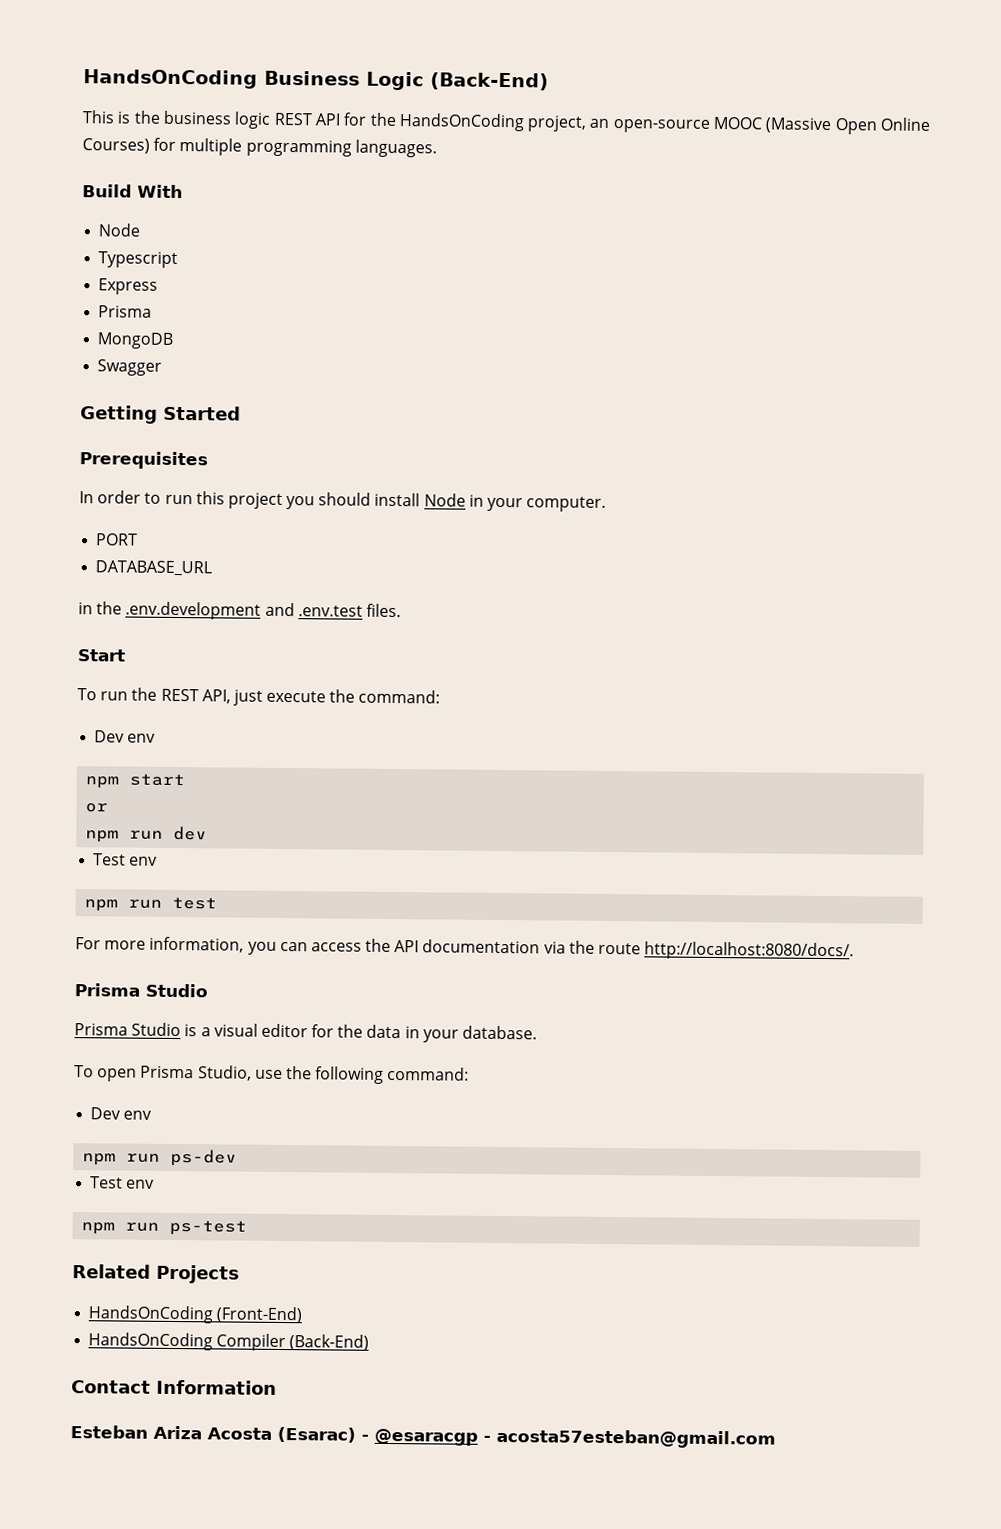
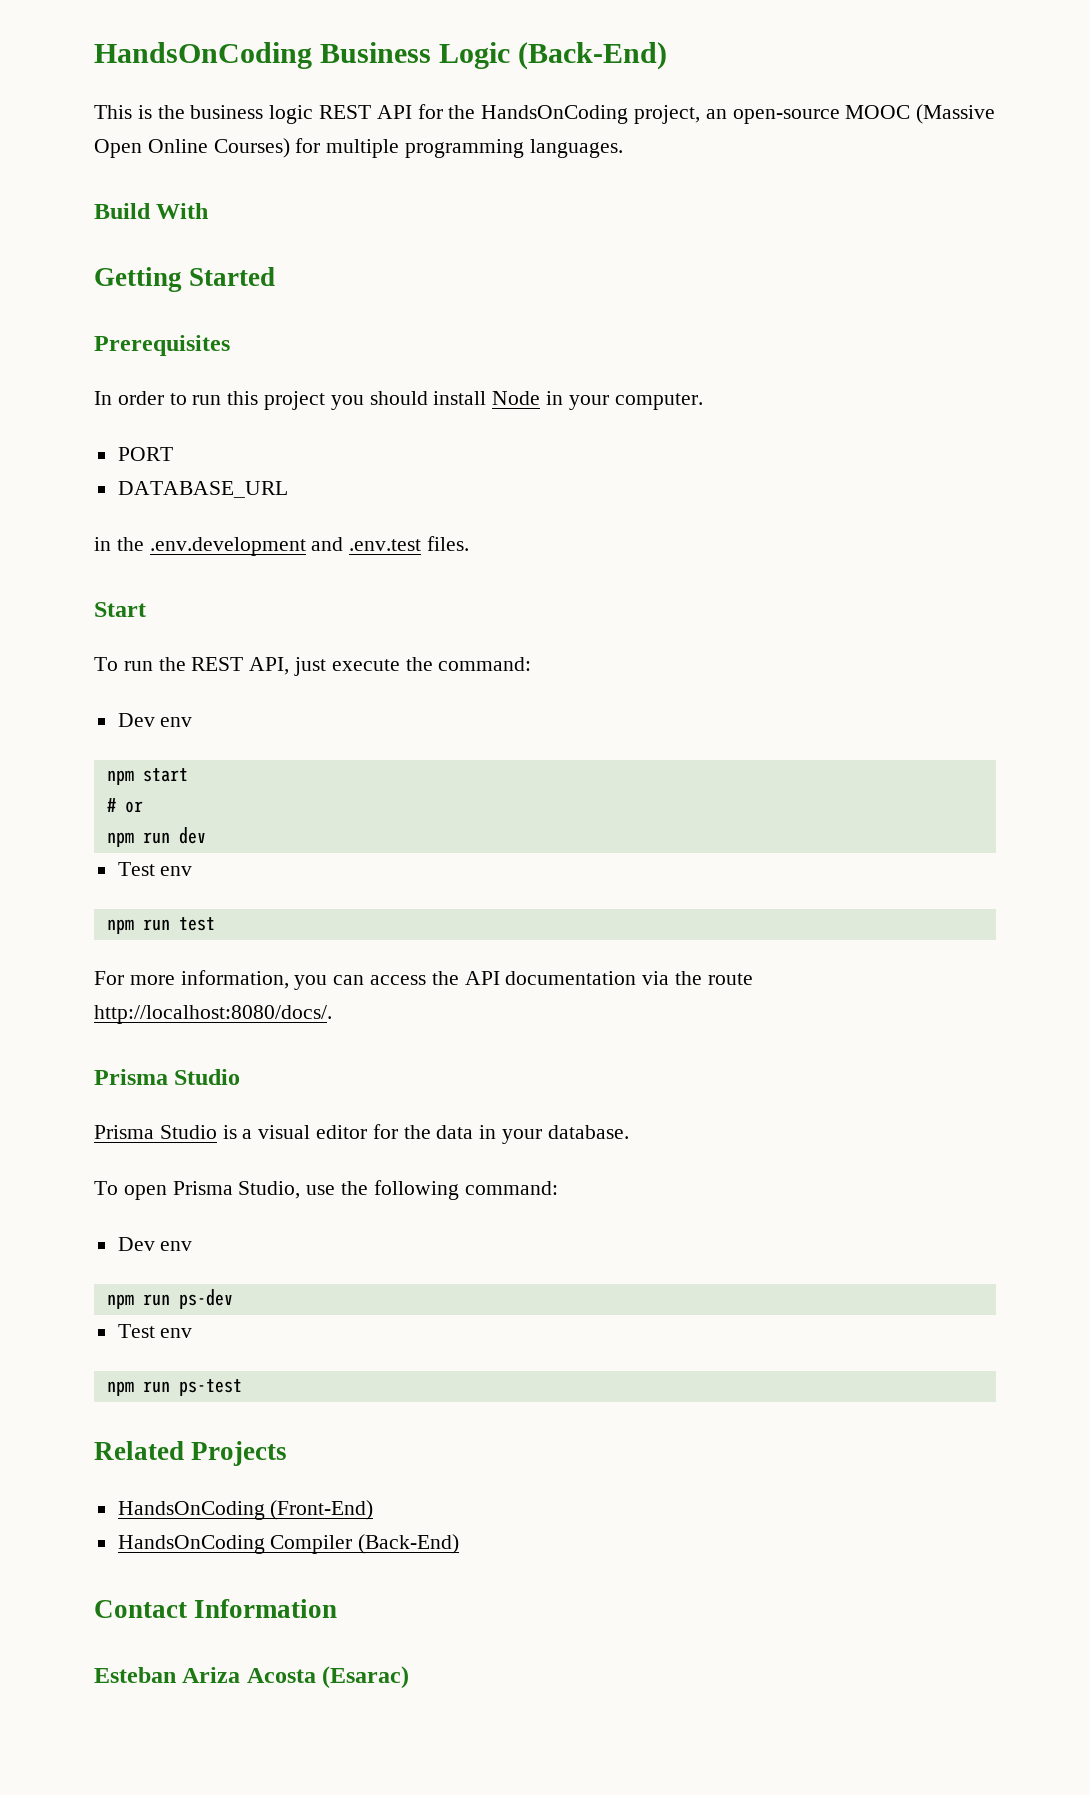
  Build With
- Node
- Typescript
- Express
- Prisma
- MongoDB
- Swagger
- or
+ # or
- Esteban Ariza Acosta (Esarac) - @esaracgp - acosta57esteban@gmail.com
+ Esteban Ariza Acosta (Esarac)

